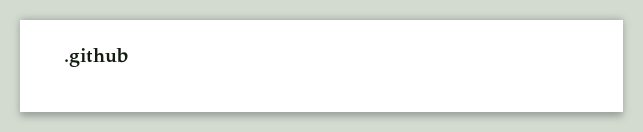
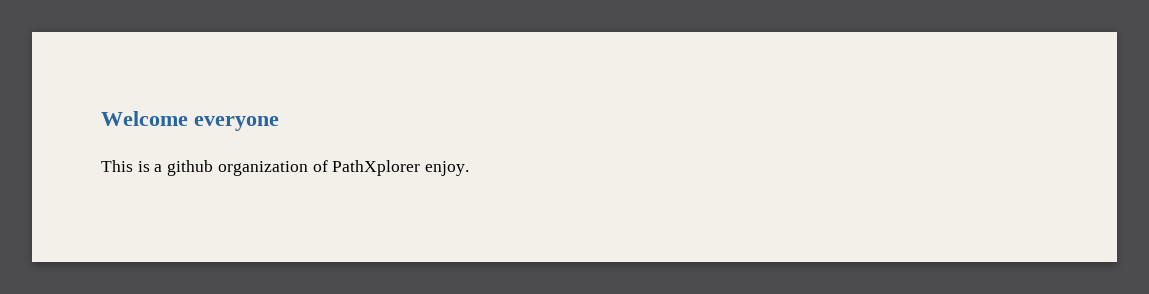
- .github
+ Welcome everyone
+ This is a github organization of PathXplorer enjoy.

